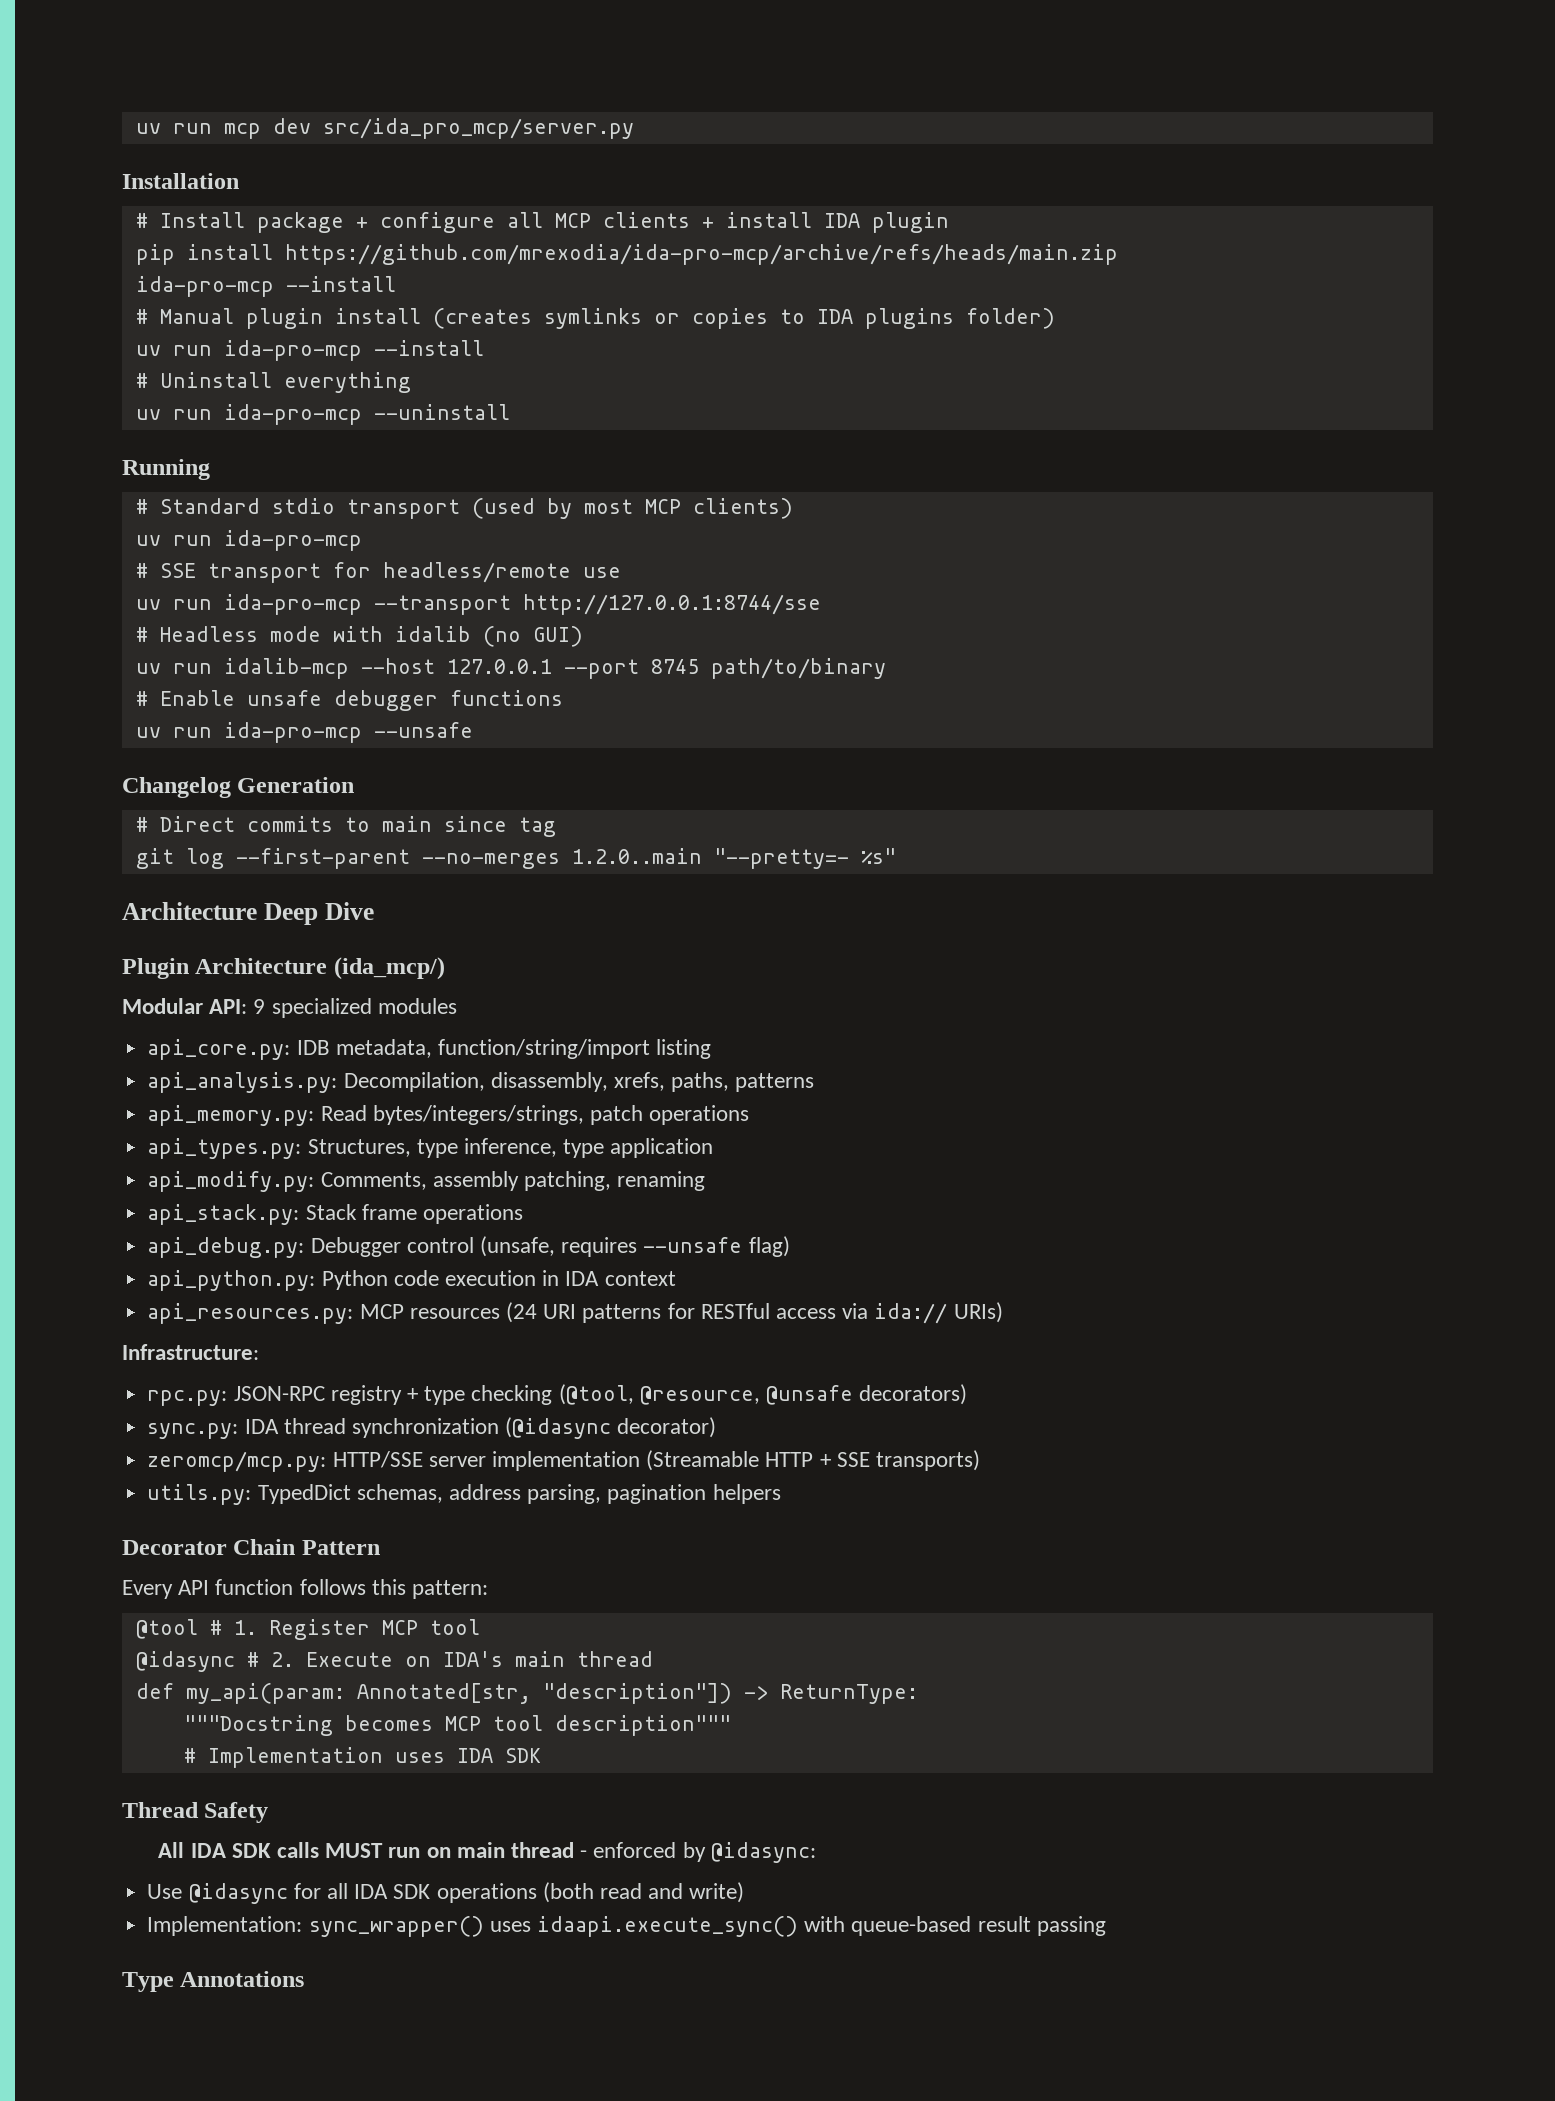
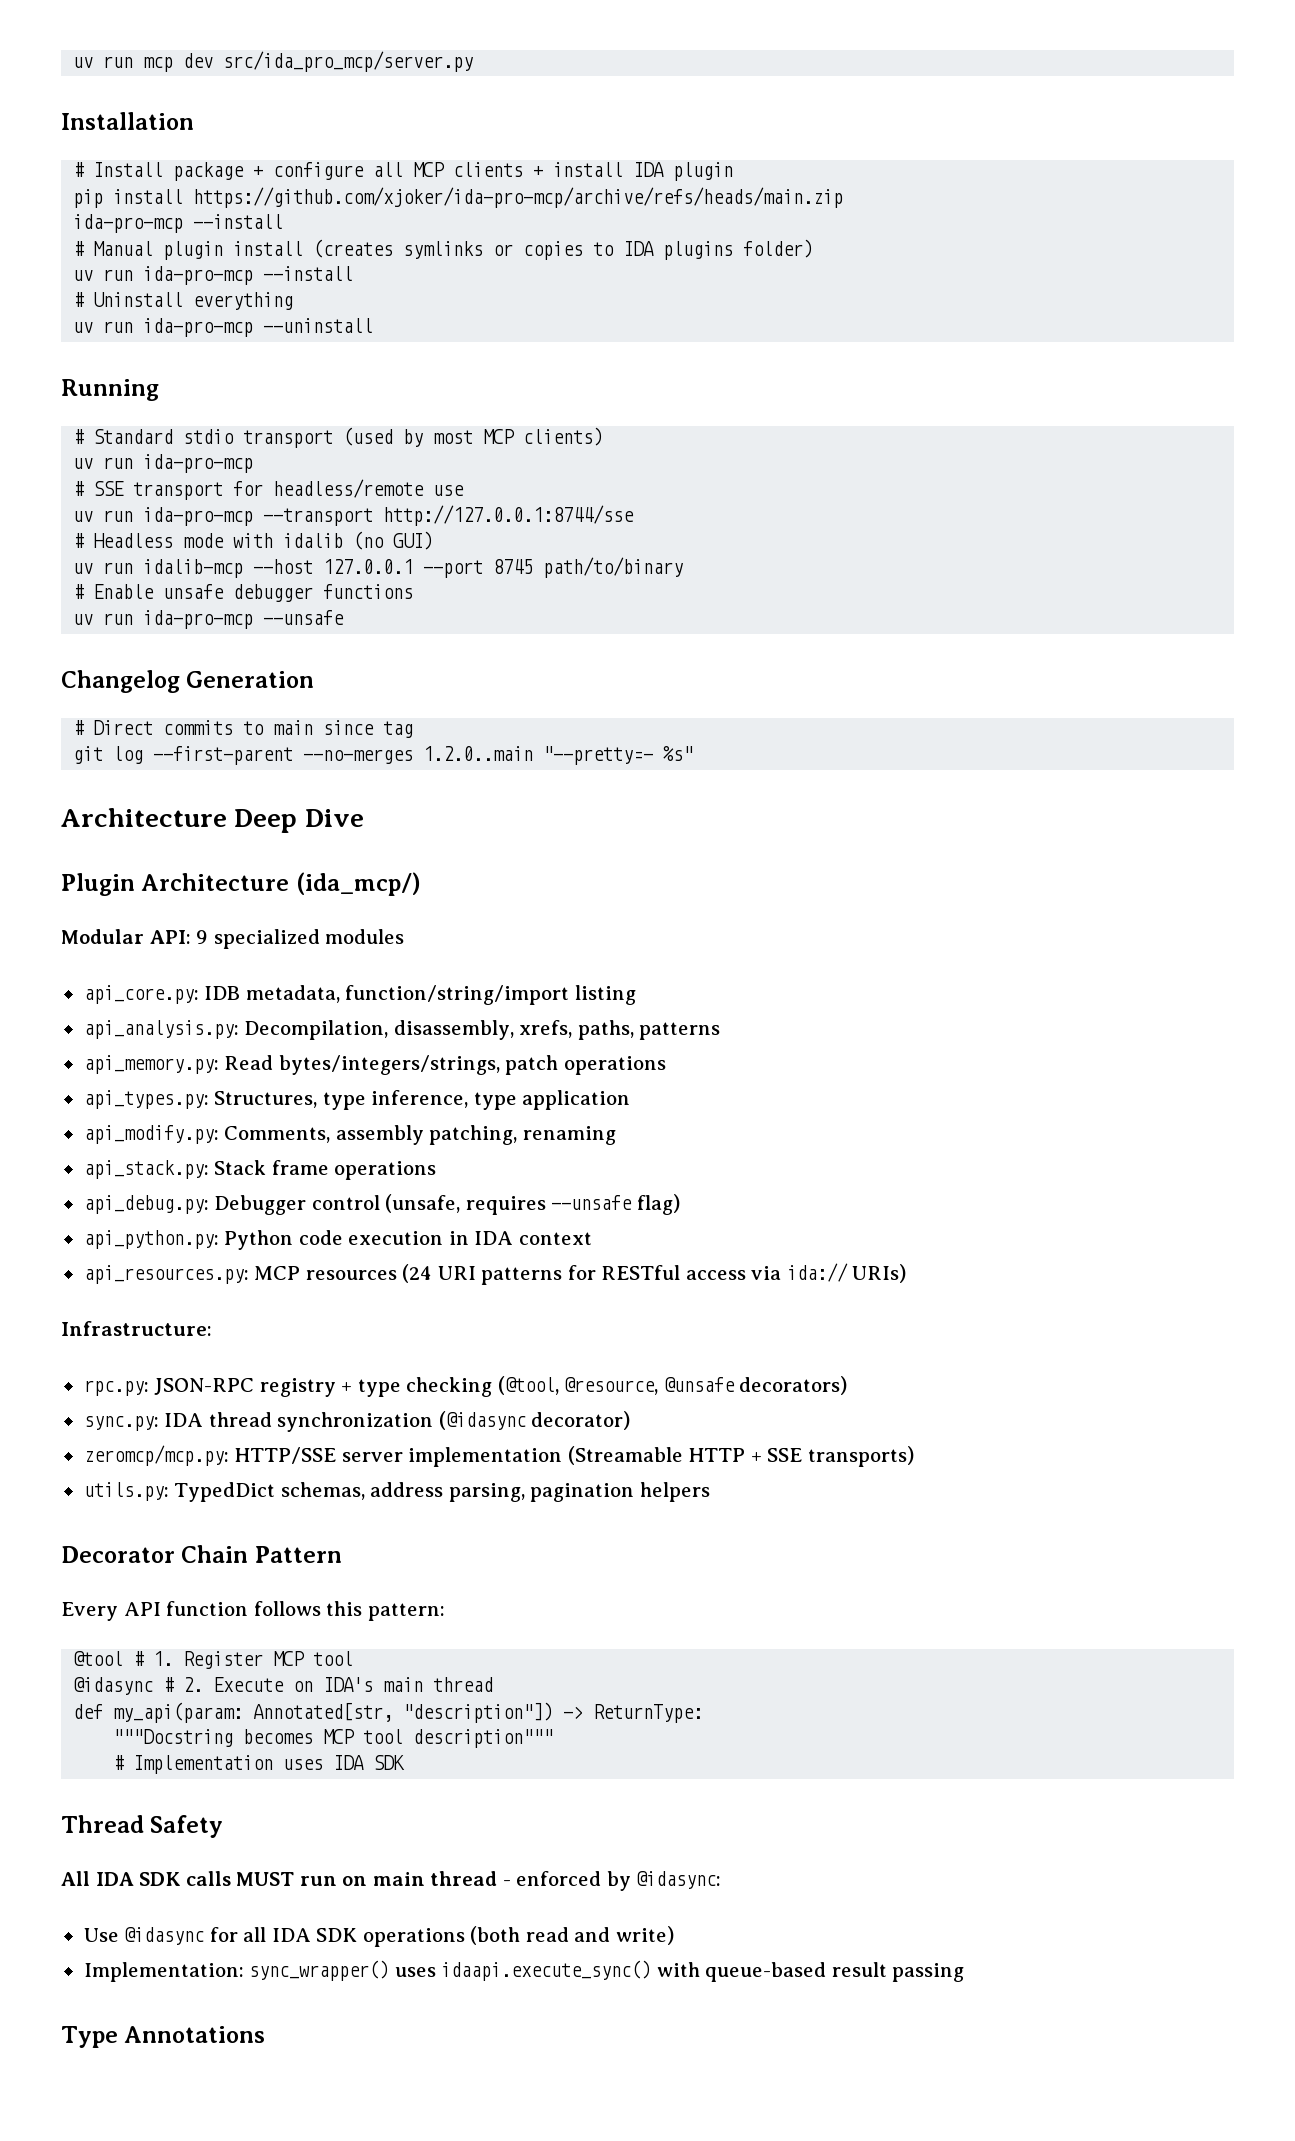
- pip install https://github.com/mrexodia/ida-pro-mcp/archive/refs/heads/main.zip
+ pip install https://github.com/xjoker/ida-pro-mcp/archive/refs/heads/main.zip

